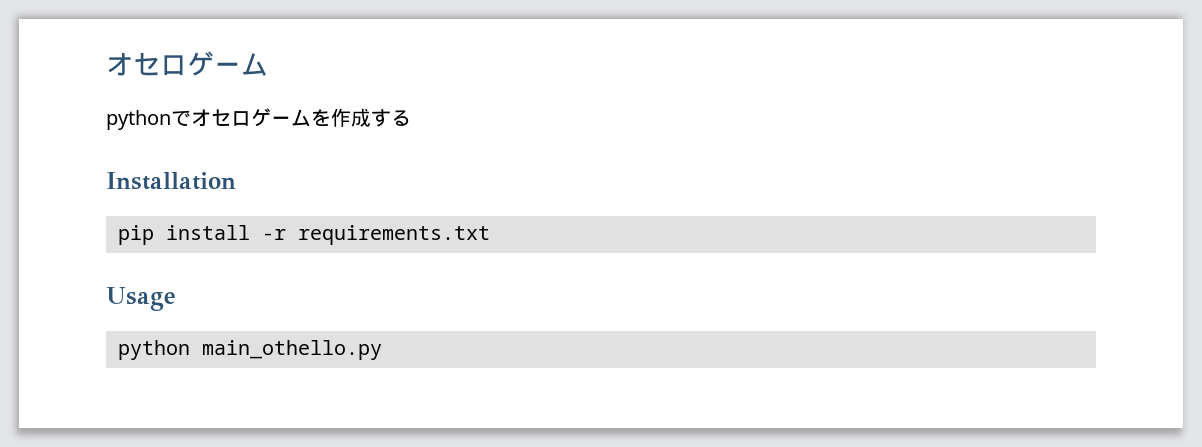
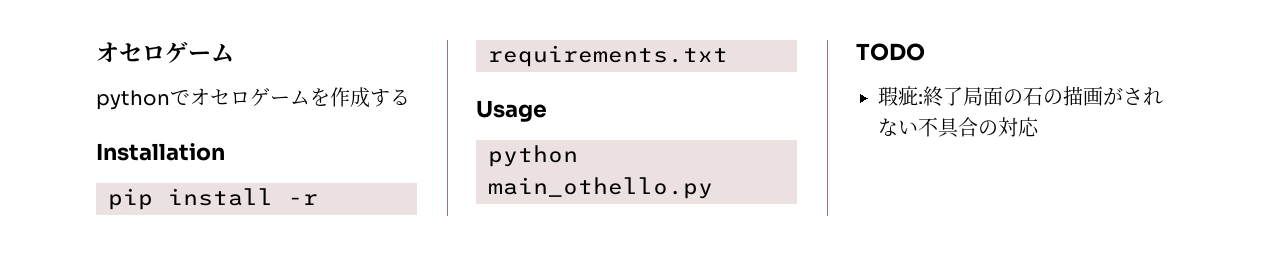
+ TODO
+ 瑕疵:終了局面の石の描画がされない不具合の対応

